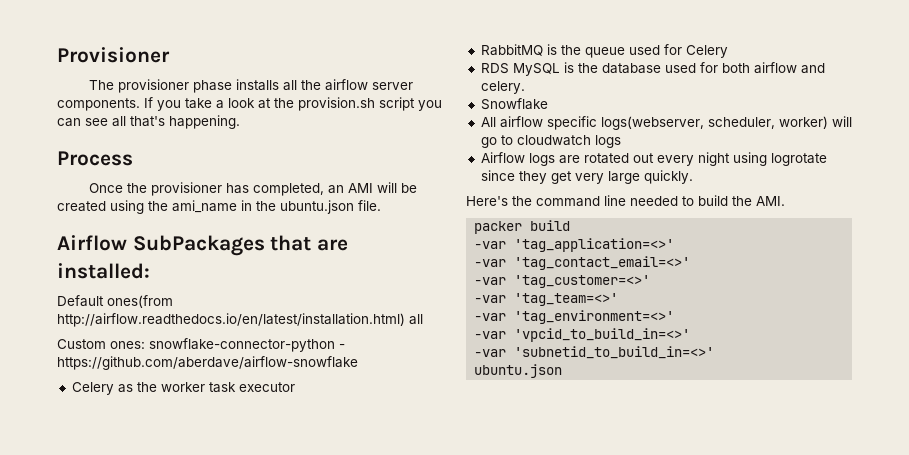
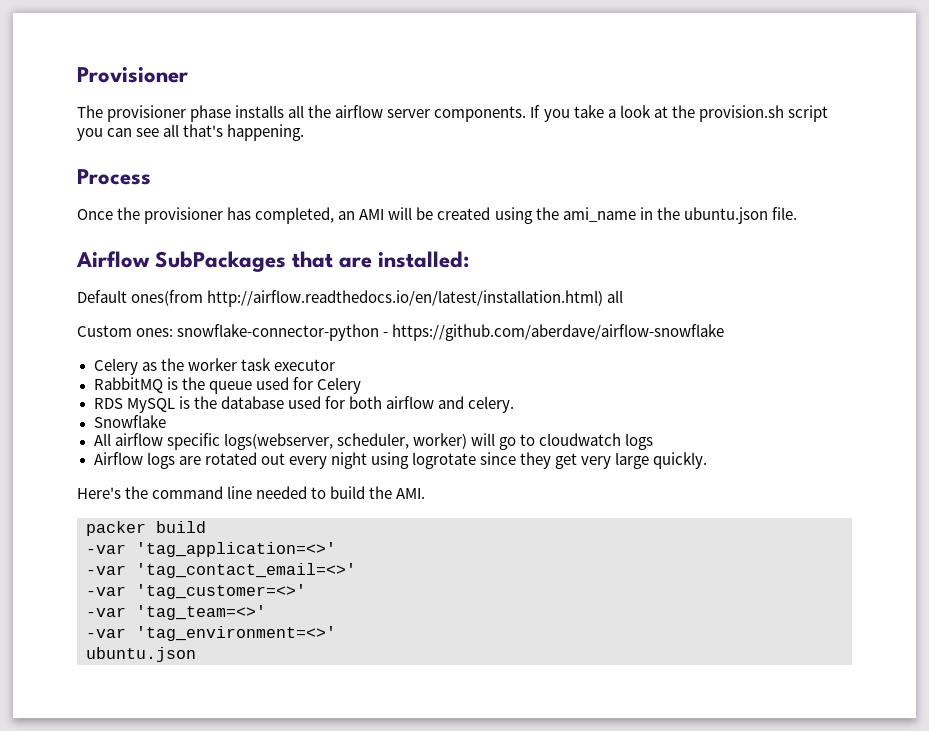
- -var 'vpcid_to_build_in=<>'
- -var 'subnetid_to_build_in=<>'

